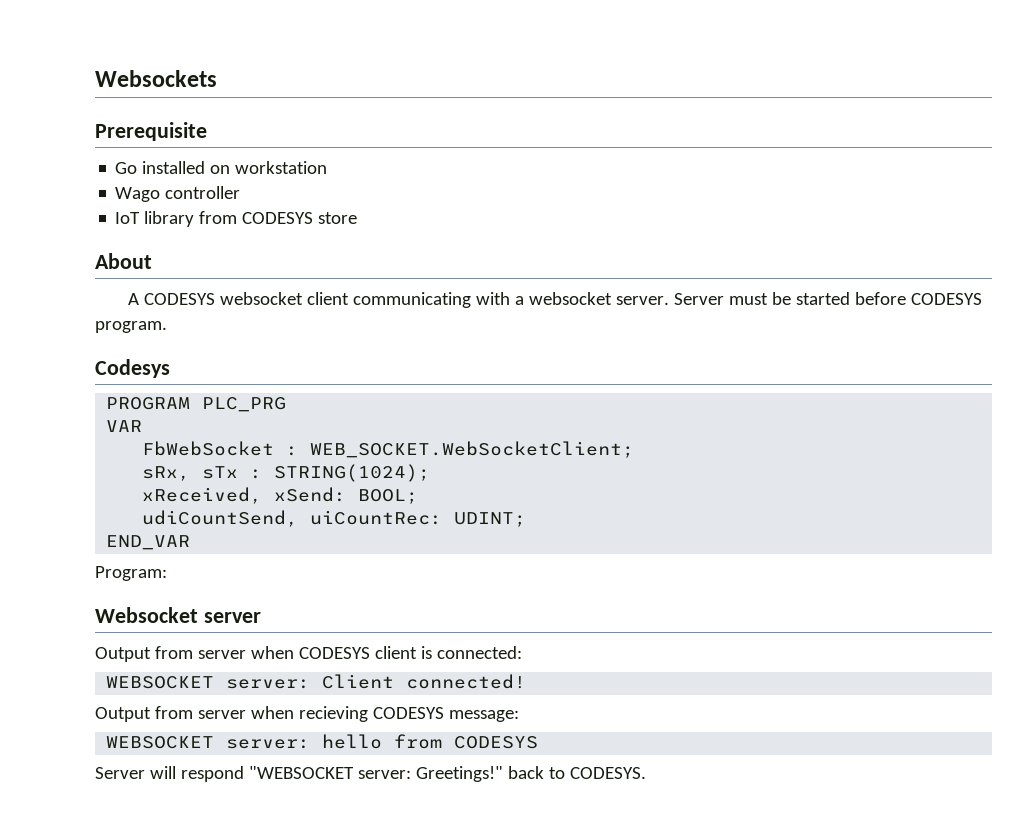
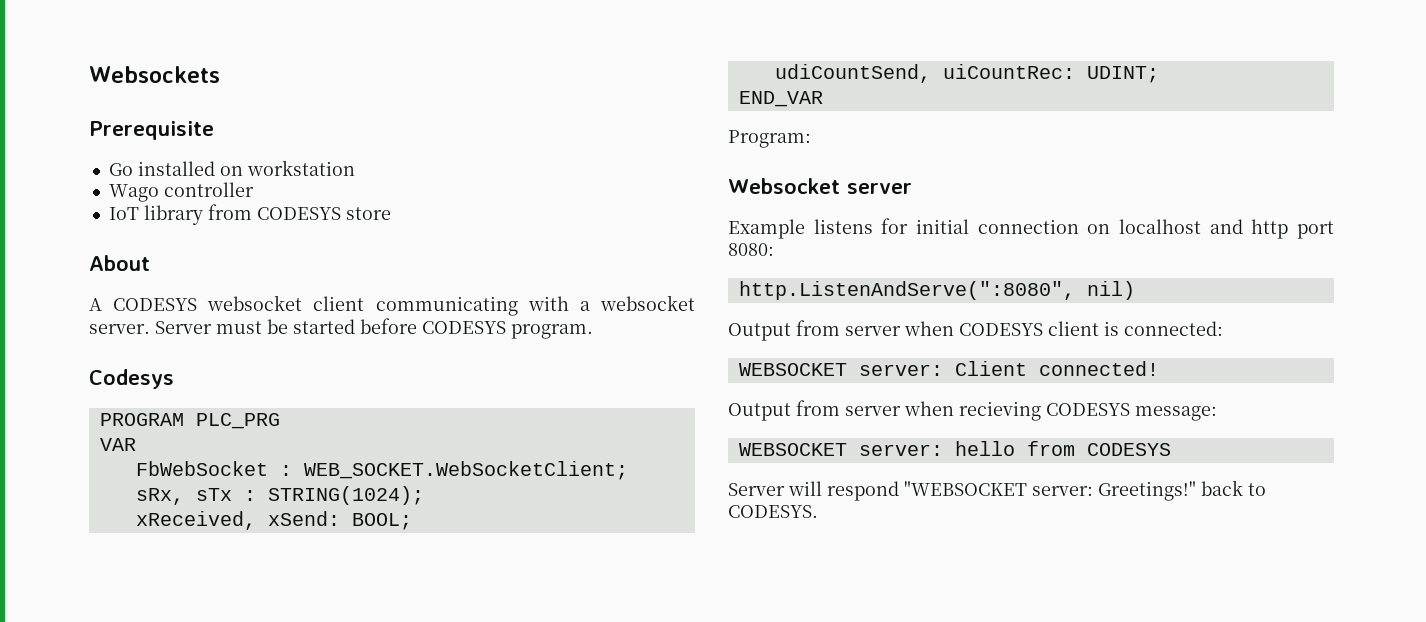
+ Example listens for initial connection on localhost and http port 8080:
+ http.ListenAndServe(":8080", nil)

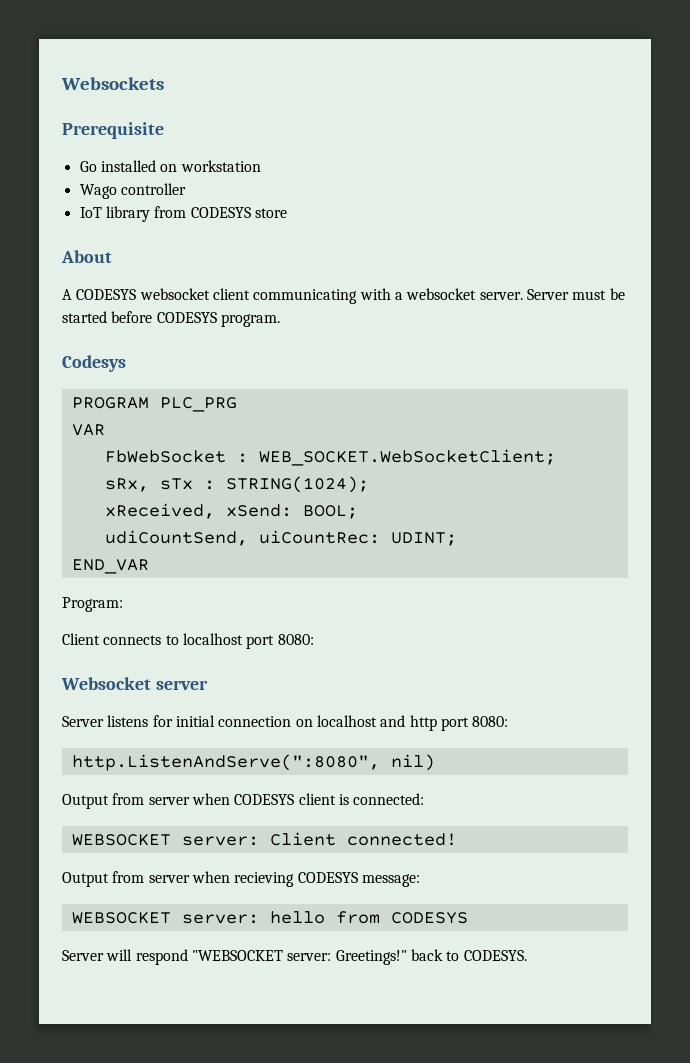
+ Client connects to localhost port 8080:
- Example listens for initial connection on localhost and http port 8080:
+ Server listens for initial connection on localhost and http port 8080:

